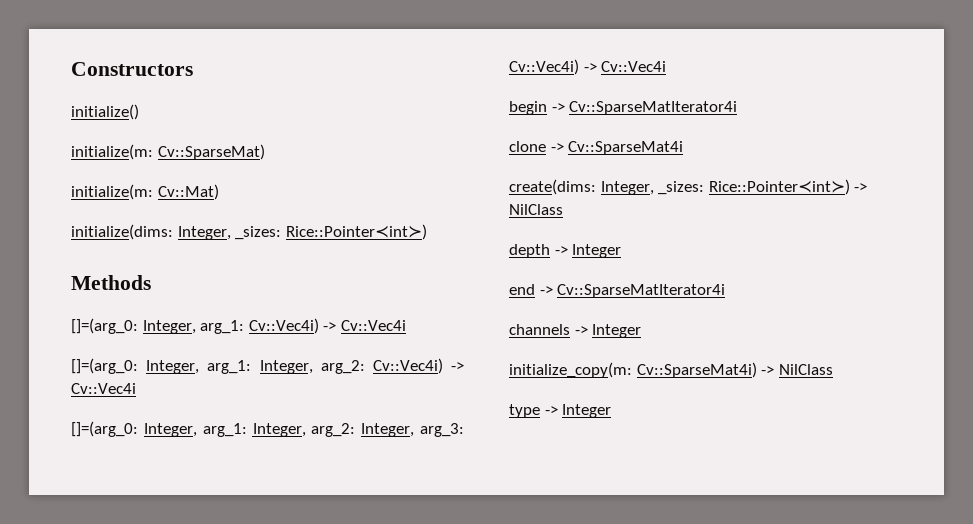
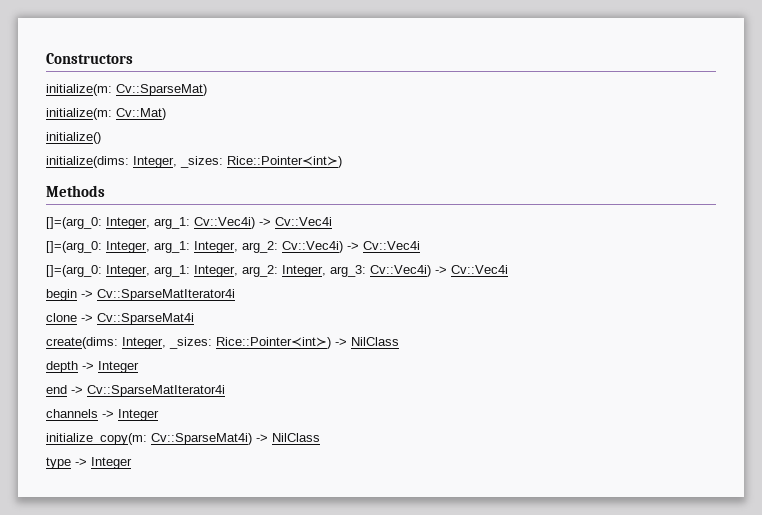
- initialize()
+ initialize()

